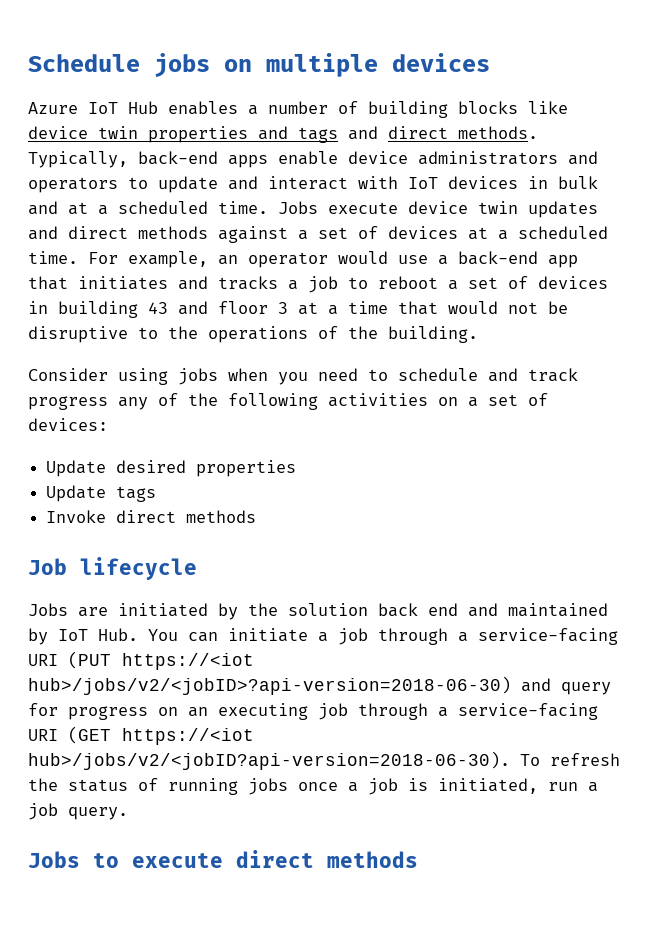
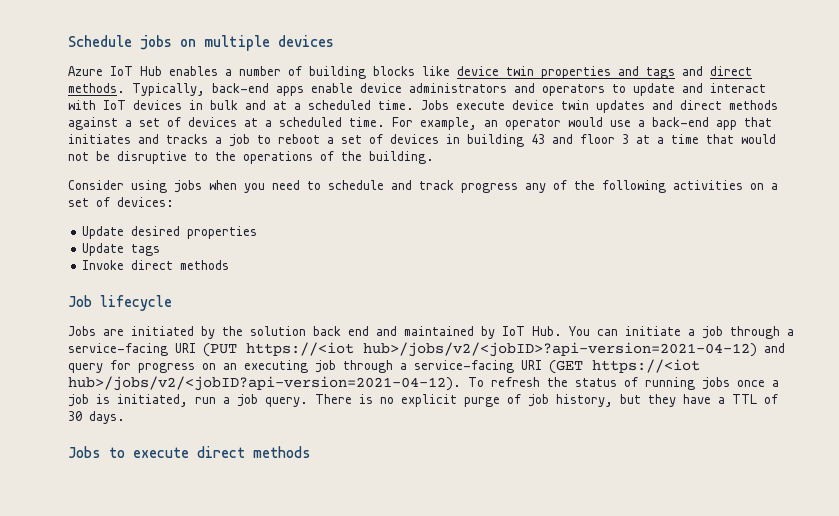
- Jobs are initiated by the solution back end and maintained by IoT Hub. You can initiate a job through a service-facing URI (PUT https://<iot hub>/jobs/v2/<jobID>?api-version=2018-06-30) and query for progress on an executing job through a service-facing URI (GET https://<iot hub>/jobs/v2/<jobID?api-version=2018-06-30).
+ Jobs are initiated by the solution back end and maintained by IoT Hub. You can initiate a job through a service-facing URI (PUT https://<iot hub>/jobs/v2/<jobID>?api-version=2021-04-12) and query for progress on an executing job through a service-facing URI (GET https://<iot hub>/jobs/v2/<jobID?api-version=2021-04-12).
+ There is no explicit purge of job history, but they have a TTL of 30 days.

